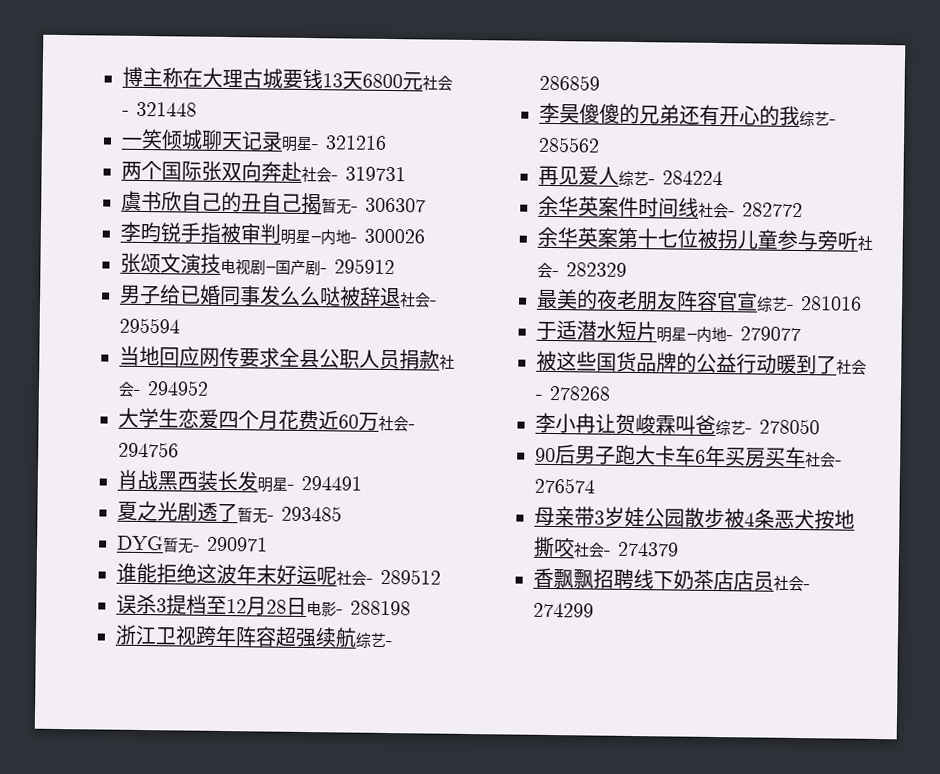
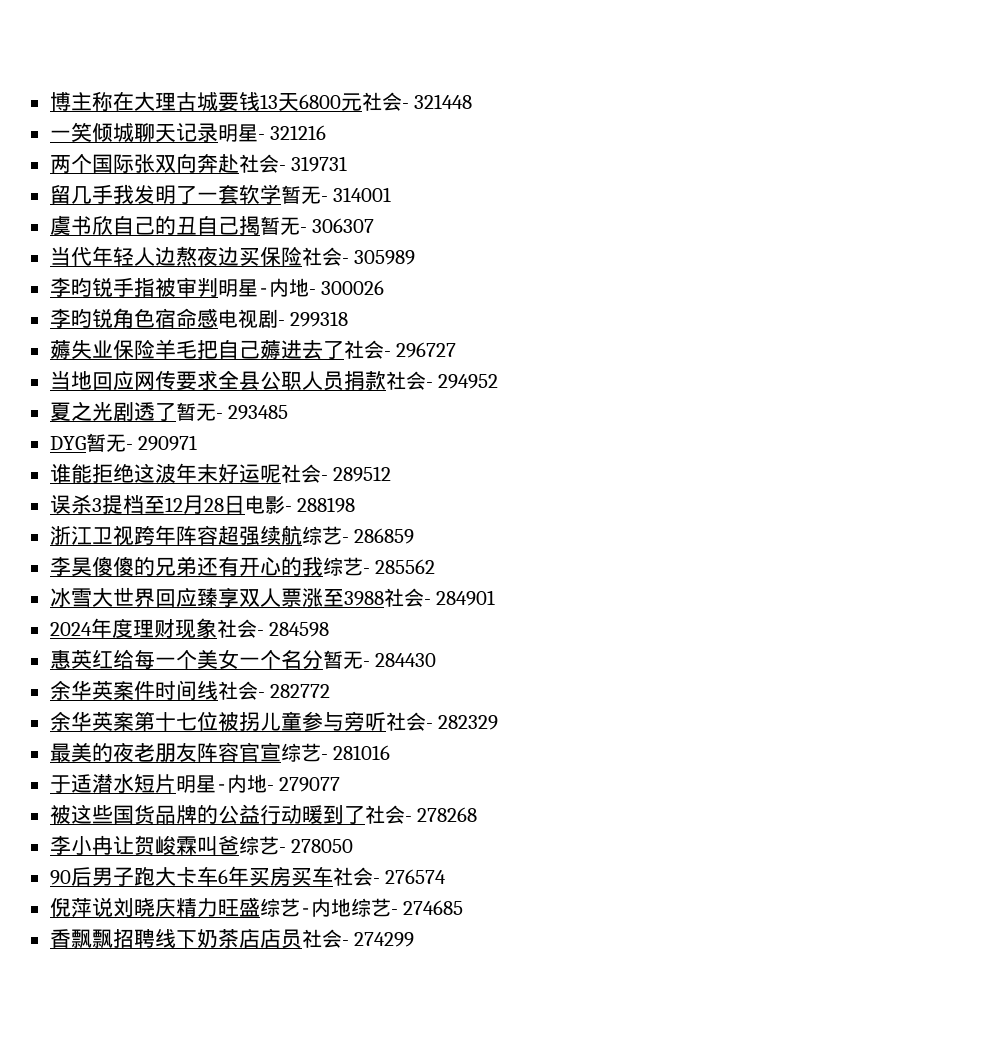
+ 留几手我发明了一套软学暂无- 314001
+ 当代年轻人边熬夜边买保险社会- 305989
- 张颂文演技电视剧-国产剧- 295912
- 男子给已婚同事发么么哒被辞退社会- 295594
+ 李昀锐角色宿命感电视剧- 299318
+ 薅失业保险羊毛把自己薅进去了社会- 296727
- 大学生恋爱四个月花费近60万社会- 294756
- 肖战黑西装长发明星- 294491
- 再见爱人综艺- 284224
+ 冰雪大世界回应臻享双人票涨至3988社会- 284901
+ 2024年度理财现象社会- 284598
+ 惠英红给每一个美女一个名分暂无- 284430
- 母亲带3岁娃公园散步被4条恶犬按地撕咬社会- 274379
+ 倪萍说刘晓庆精力旺盛综艺-内地综艺- 274685

